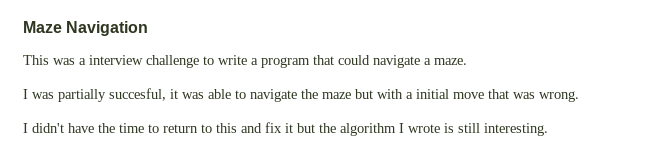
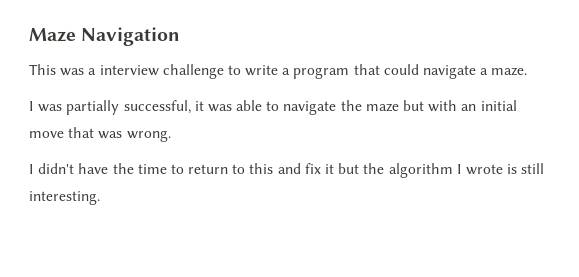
- I was partially succesful, it was able to navigate the maze but with a initial move that was wrong.
+ I was partially successful, it was able to navigate the maze but with an initial move that was wrong.

